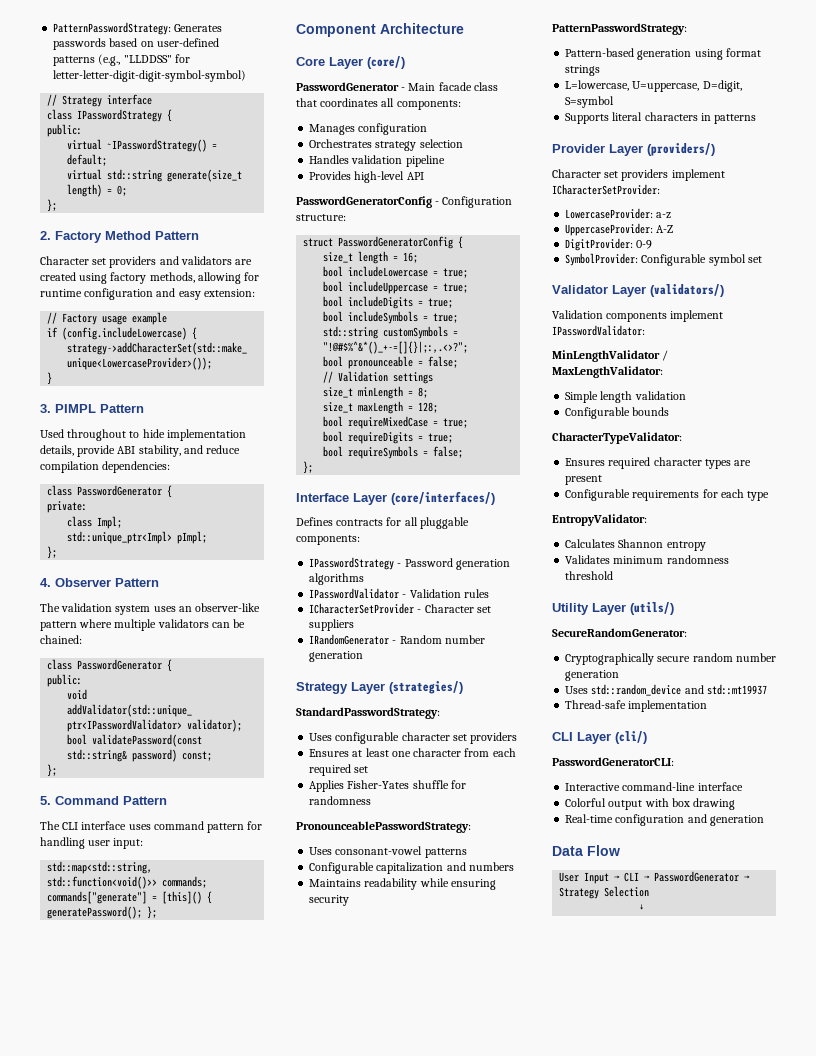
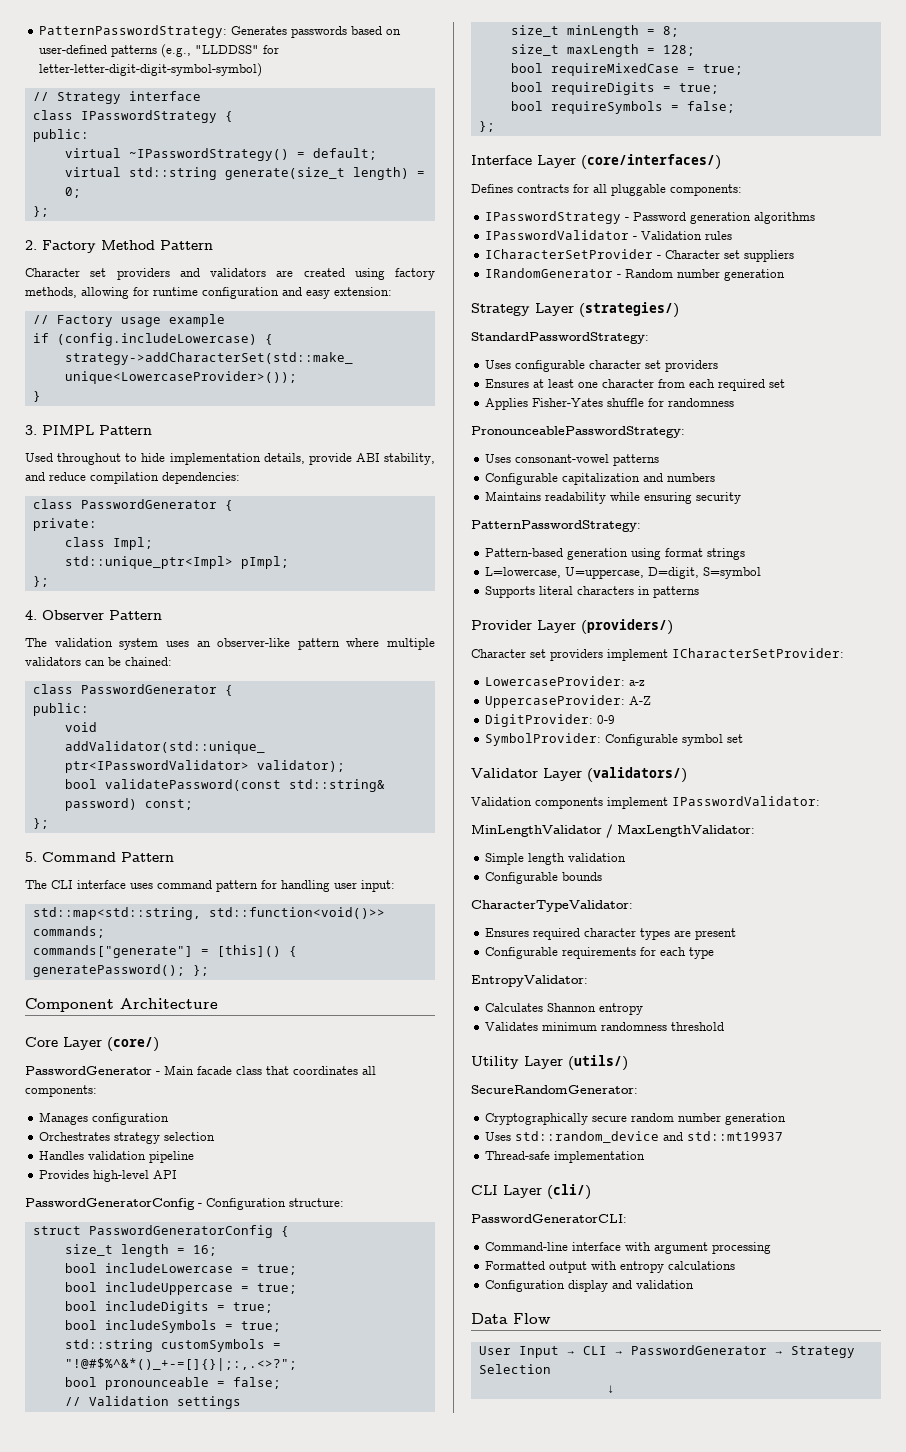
- Interactive command-line interface
- Colorful output with box drawing
- Real-time configuration and generation
+ Command-line interface with argument processing
+ Formatted output with entropy calculations
+ Configuration display and validation

